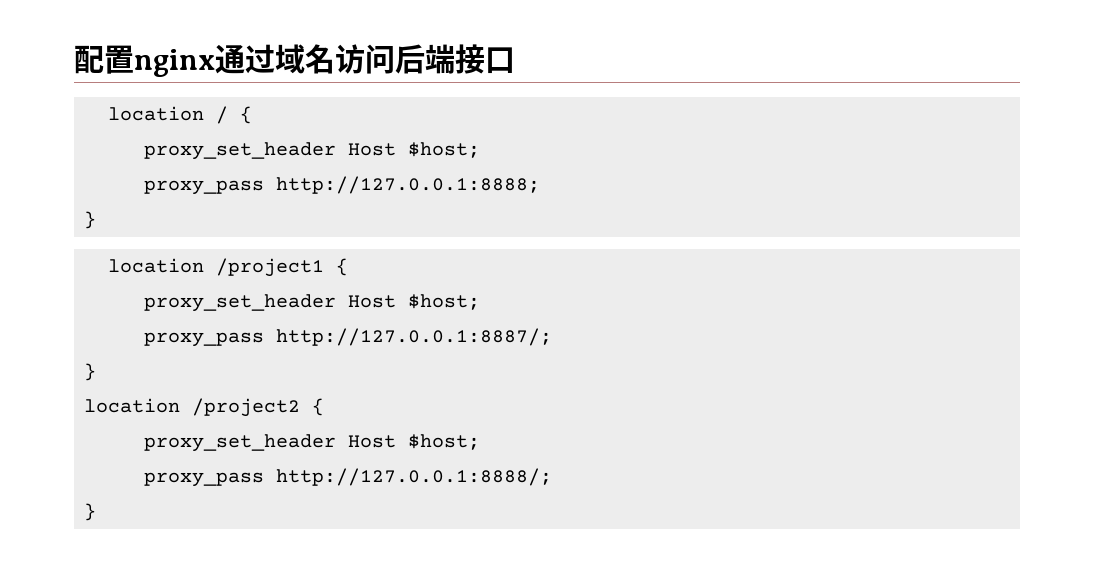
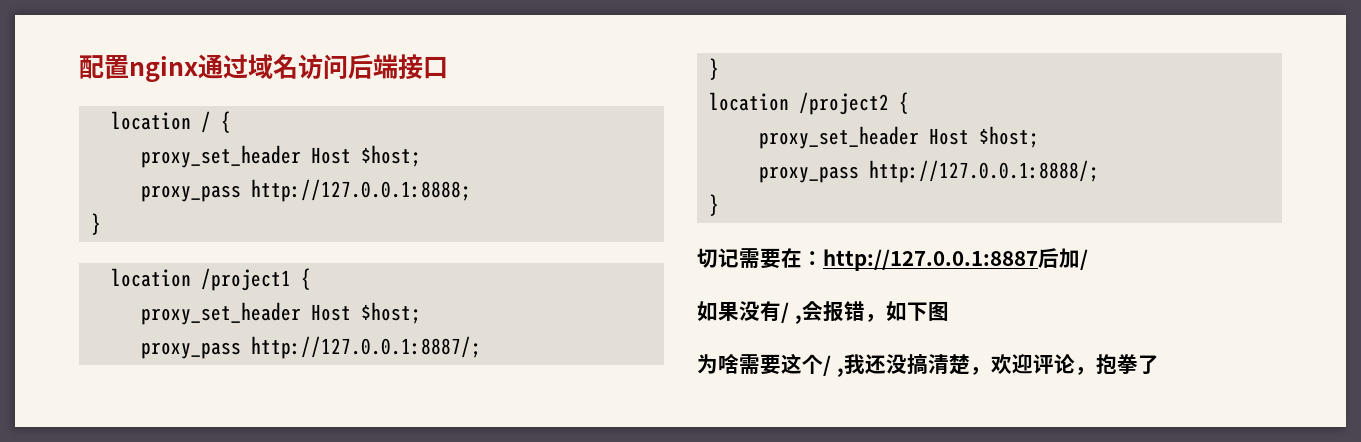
+ 切记需要在：http://127.0.0.1:8887后加/
+ 如果没有/ ,会报错，如下图
+ 为啥需要这个/ ,我还没搞清楚，欢迎评论，抱拳了

